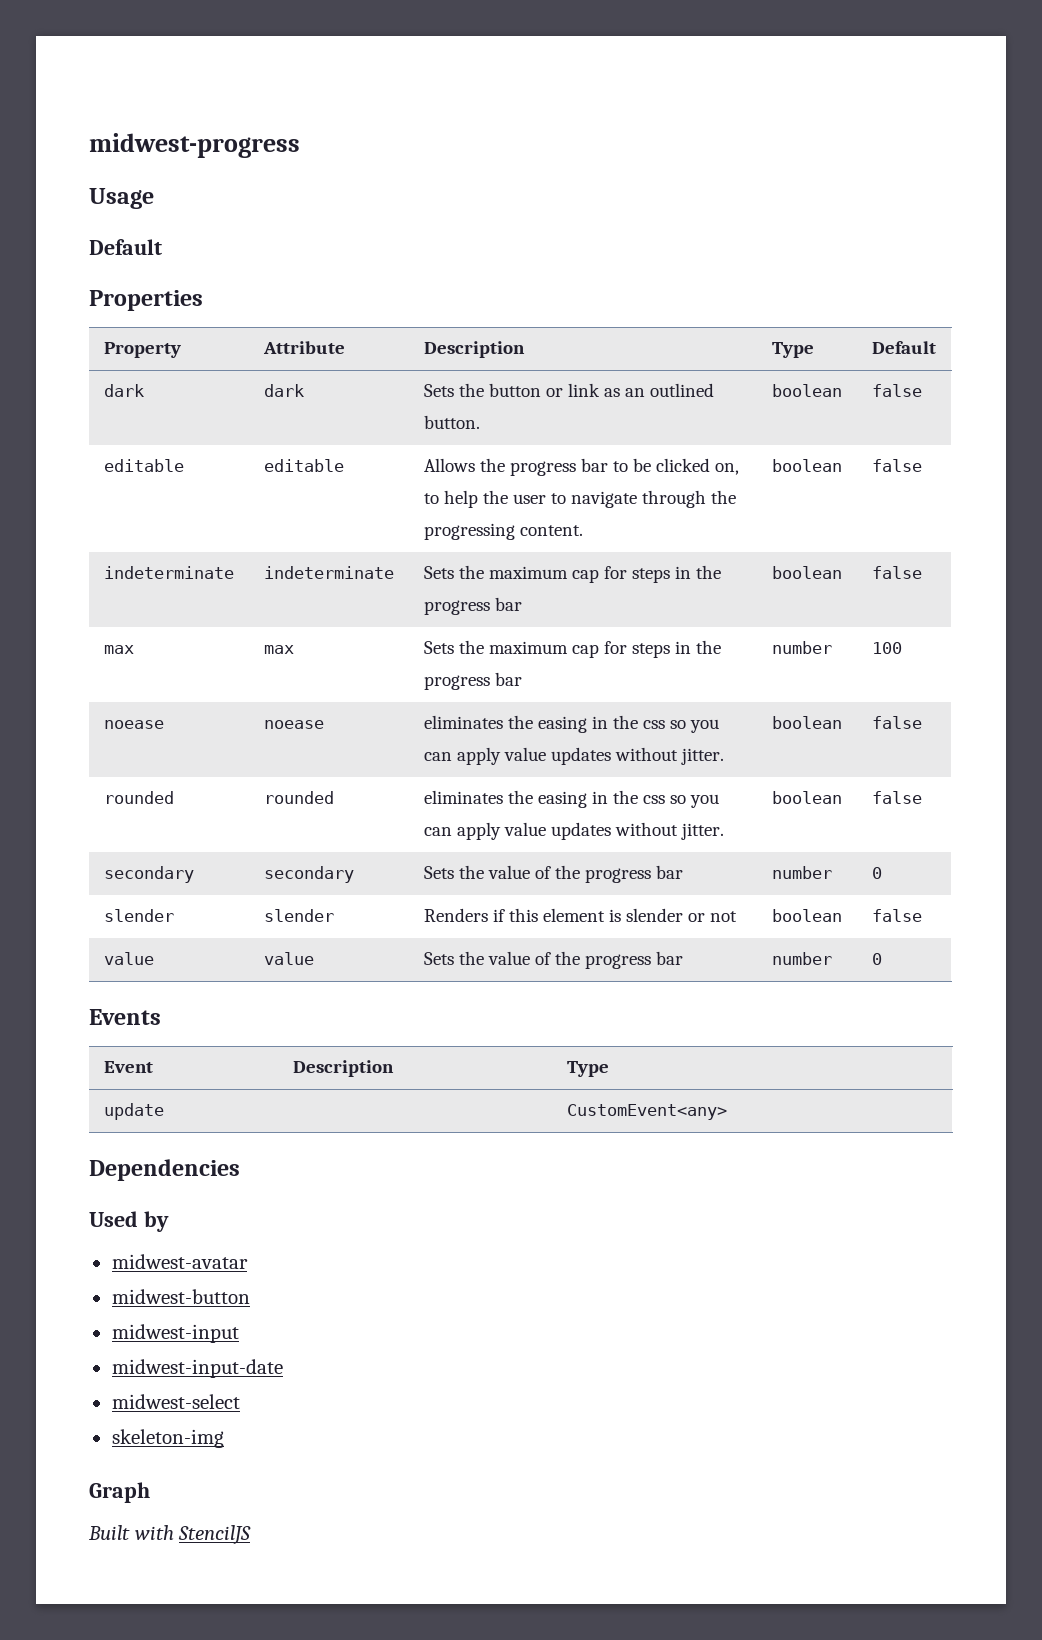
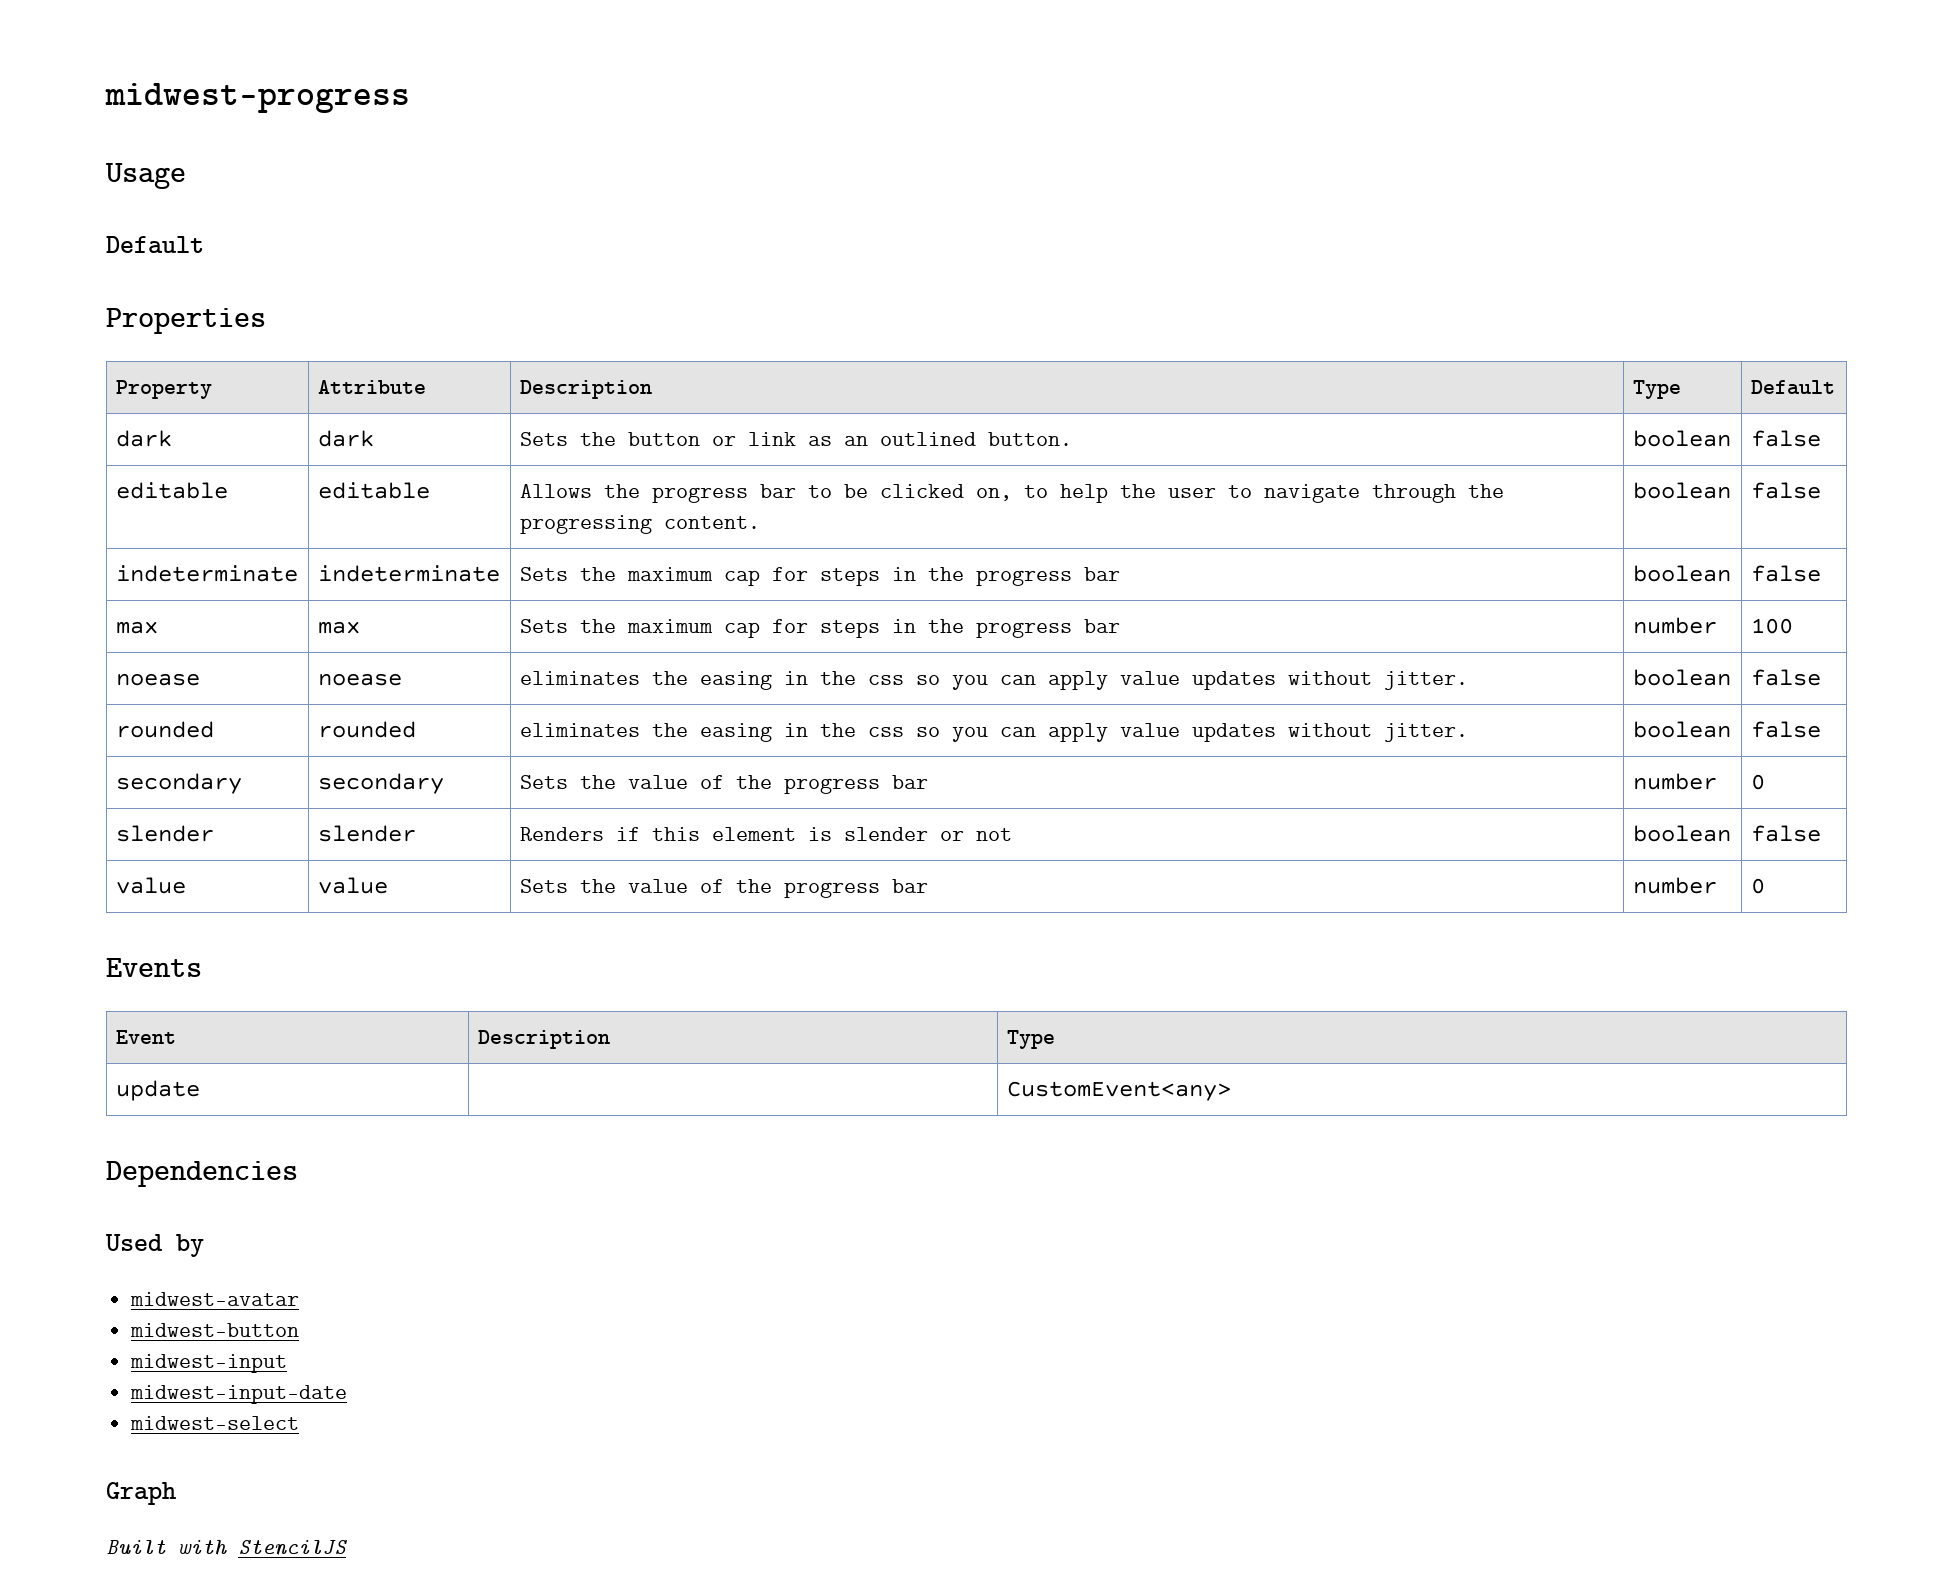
- skeleton-img

